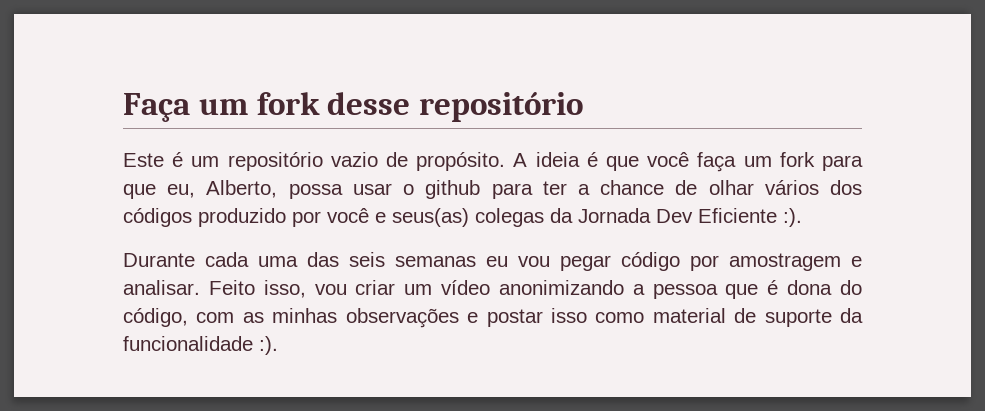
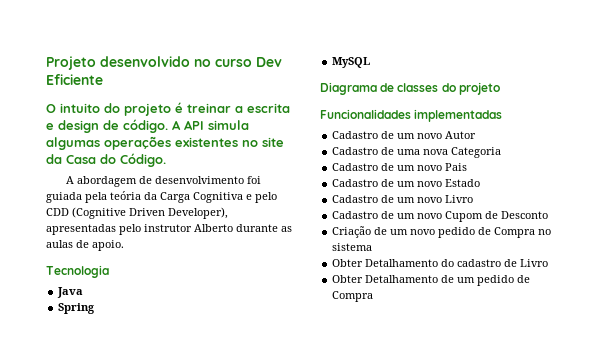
- Faça um fork desse repositório
- Este é um repositório vazio de propósito. A ideia é que você faça um fork para que eu, Alberto, possa usar o github para ter a chance de olhar vários dos códigos produzido por você e seus(as) colegas da Jornada Dev Eficiente :).
- Durante cada uma das seis semanas eu vou pegar código por amostragem e analisar. Feito isso, vou criar um vídeo anonimizando a pessoa que é dona do código, com as minhas observações e postar isso como material de suporte da funcionalidade :).
+ Projeto desenvolvido no curso Dev Eficiente
+ O intuito do projeto é treinar a escrita e design de código. A API simula algumas operações existentes no site da Casa do Código.
+ A abordagem de desenvolvimento foi guiada pela teória da Carga Cognitiva e pelo CDD (Cognitive Driven Developer), apresentadas pelo instrutor Alberto durante as aulas de apoio.
+ Tecnologia
+ Java
+ Spring
+ MySQL
+ Diagrama de classes do projeto
+ Funcionalidades implementadas
+ Cadastro de um novo Autor
+ Cadastro de uma nova Categoria
+ Cadastro de um novo Pais
+ Cadastro de um novo Estado
+ Cadastro de um novo Livro
+ Cadastro de um novo Cupom de Desconto
+ Criação de um novo pedido de Compra no sistema
+ Obter Detalhamento do cadastro de Livro
+ Obter Detalhamento de um pedido de Compra

